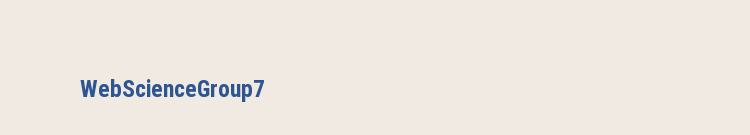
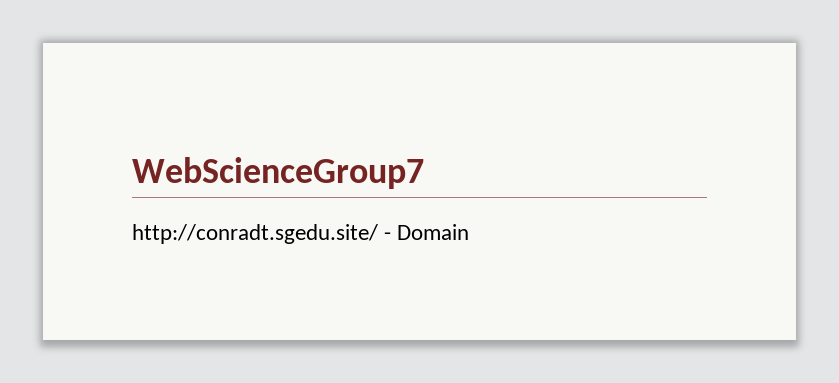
+ http://conradt.sgedu.site/ - Domain

